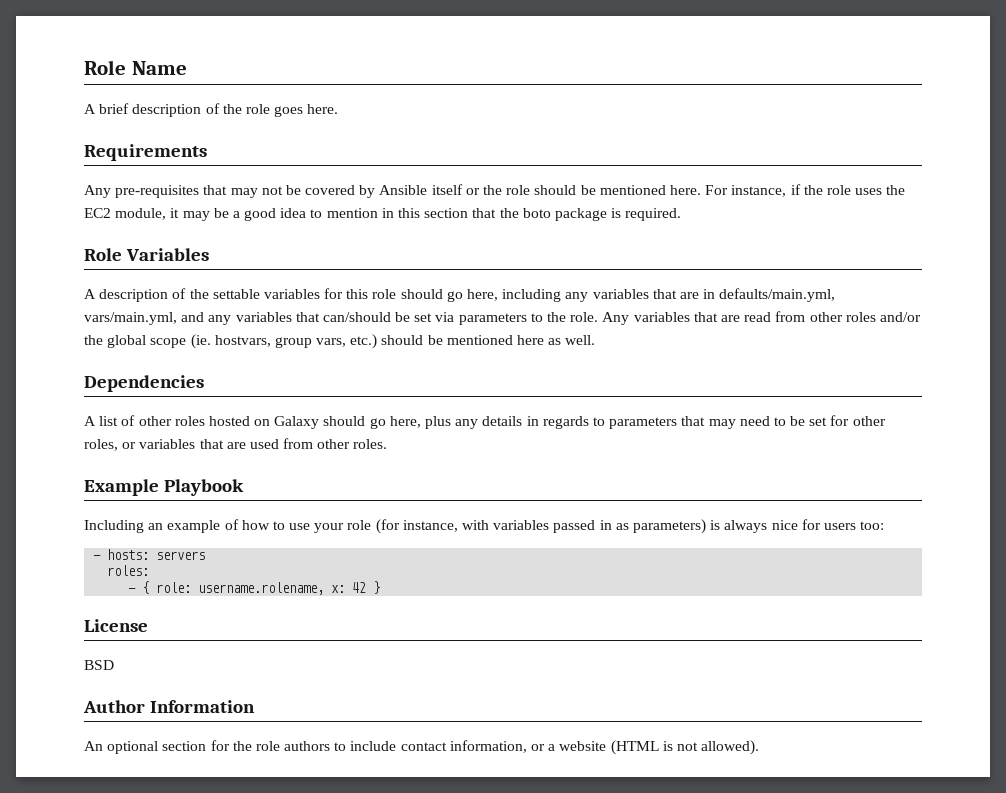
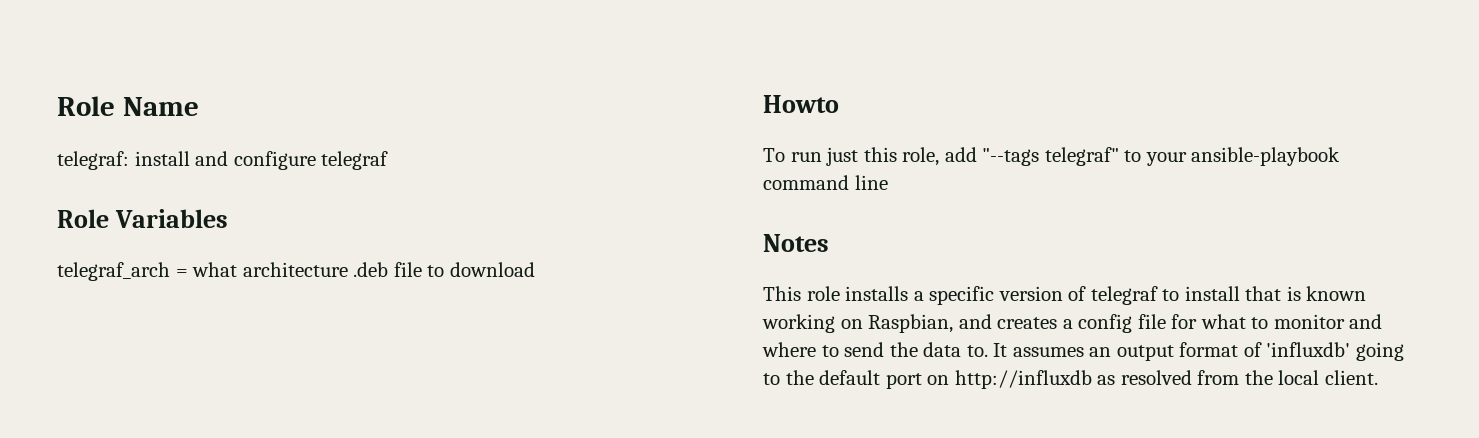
- A brief description of the role goes here.
- Requirements
- Any pre-requisites that may not be covered by Ansible itself or the role should be mentioned here. For instance, if the role uses the EC2 module, it may be a good idea to mention in this section that the boto package is required.
+ telegraf: install and configure telegraf
  Role Variables
- A description of the settable variables for this role should go here, including any variables that are in defaults/main.yml, vars/main.yml, and any variables that can/should be set via parameters to the role. Any variables that are read from other roles and/or the global scope (ie. hostvars, group vars, etc.) should be mentioned here as well.
- Dependencies
- A list of other roles hosted on Galaxy should go here, plus any details in regards to parameters that may need to be set for other roles, or variables that are used from other roles.
- Example Playbook
- Including an example of how to use your role (for instance, with variables passed in as parameters) is always nice for users too:
- - hosts: servers
- roles:
- - { role: username.rolename, x: 42 }
- License
- BSD
- Author Information
- An optional section for the role authors to include contact information, or a website (HTML is not allowed).
+ telegraf_arch = what architecture .deb file to download
+ Howto
+ To run just this role, add "--tags telegraf" to your ansible-playbook command line
+ Notes
+ This role installs a specific version of telegraf to install that is known working on Raspbian, and creates a config file for what to monitor and where to send the data to. It assumes an output format of 'influxdb' going to the default port on http://influxdb as resolved from the local client.

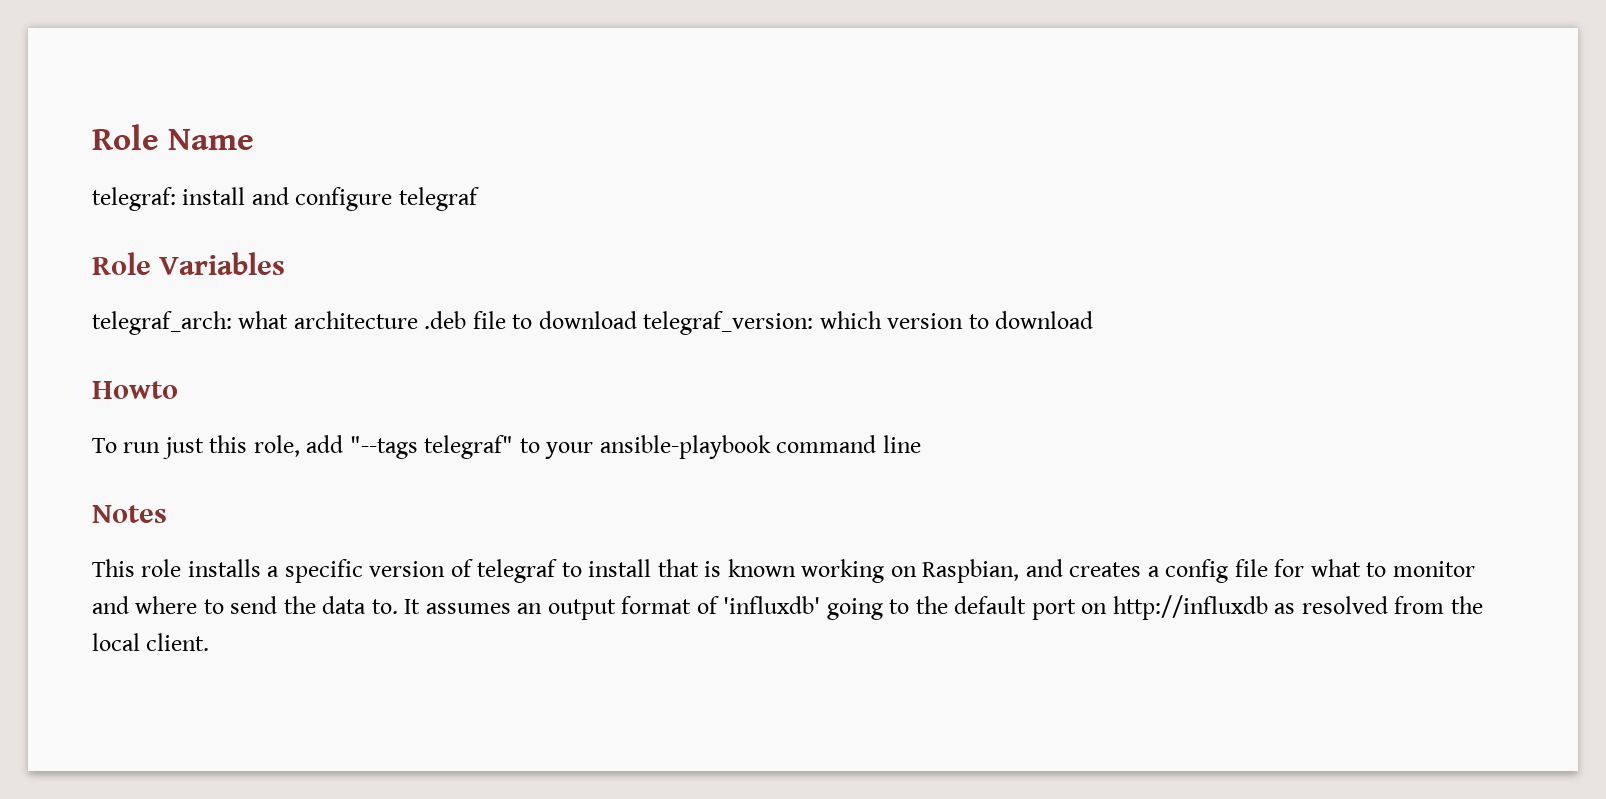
- telegraf_arch = what architecture .deb file to download
+ telegraf_arch: what architecture .deb file to download telegraf_version: which version to download

